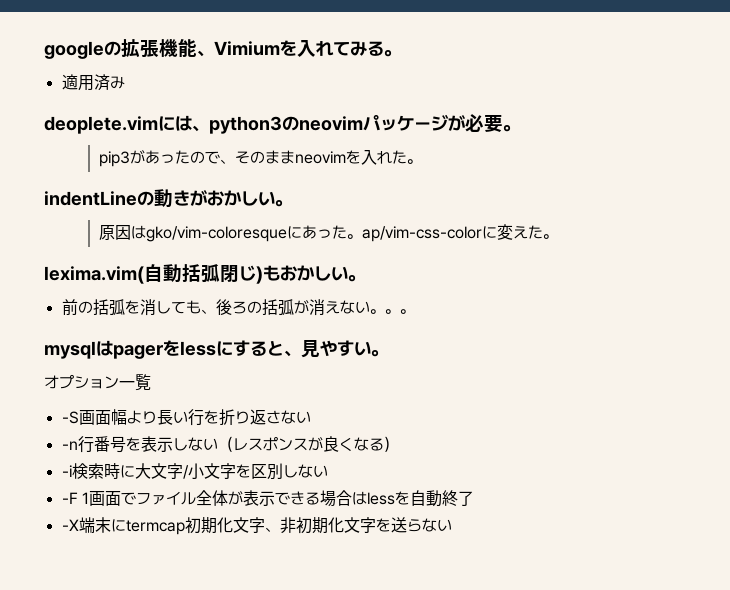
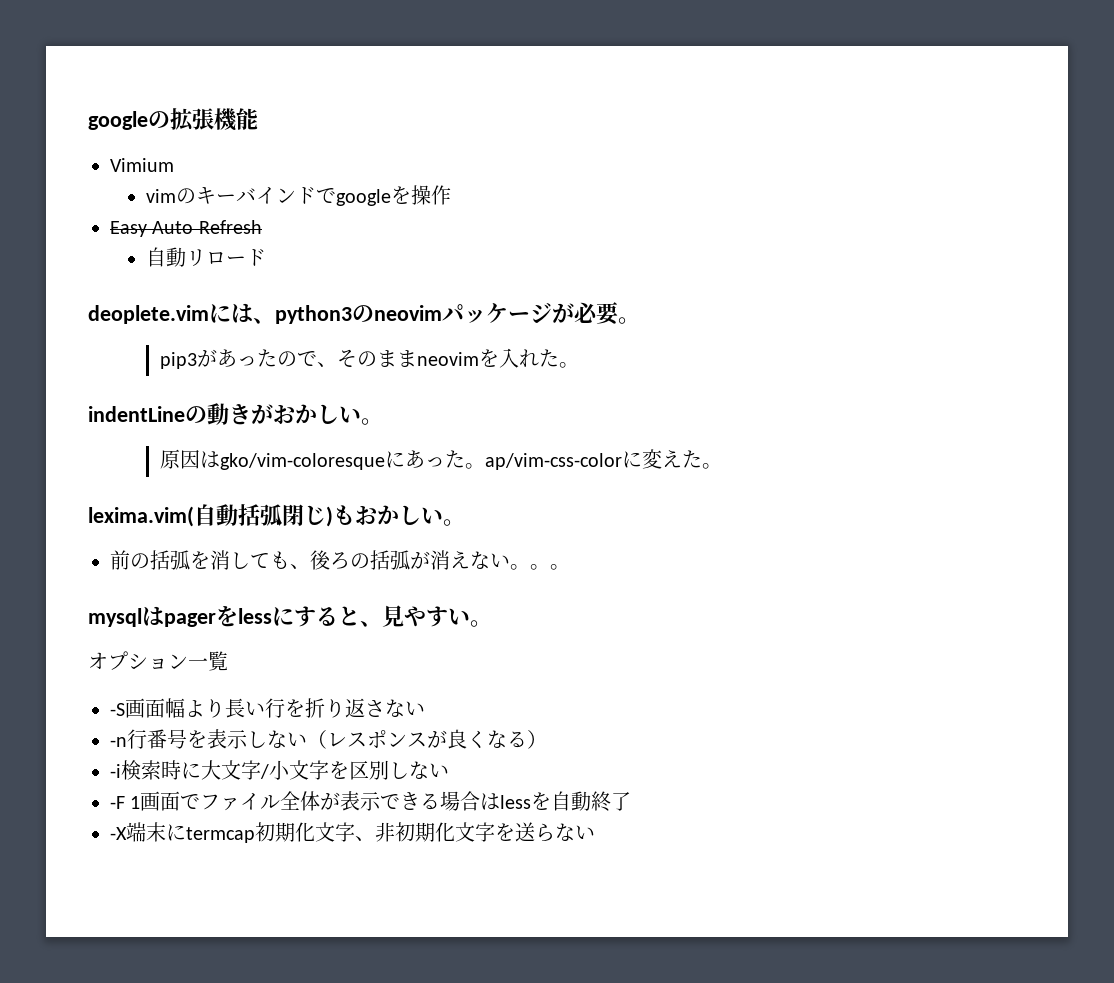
- googleの拡張機能、Vimiumを入れてみる。
- 適用済み
+ googleの拡張機能
+ Vimium
+ vimのキーバインドでgoogleを操作
+ Easy Auto Refresh
+ 自動リロード

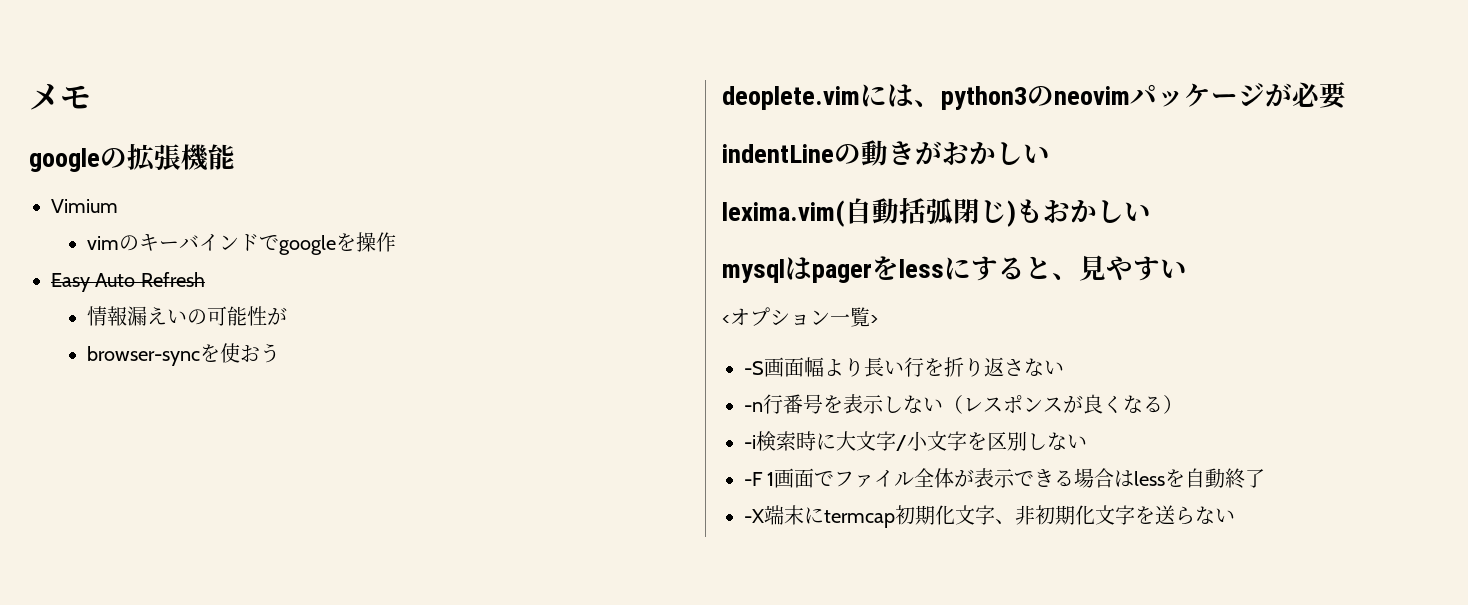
+ メモ
- 自動リロード
+ 情報漏えいの可能性が
+ browser-syncを使おう
- deoplete.vimには、python3のneovimパッケージが必要。
- pip3があったので、そのままneovimを入れた。
+ deoplete.vimには、python3のneovimパッケージが必要
- indentLineの動きがおかしい。
- 原因はgko/vim-coloresqueにあった。ap/vim-css-colorに変えた。
+ indentLineの動きがおかしい
- lexima.vim(自動括弧閉じ)もおかしい。
- 前の括弧を消しても、後ろの括弧が消えない。。。
+ lexima.vim(自動括弧閉じ)もおかしい
- mysqlはpagerをlessにすると、見やすい。
- オプション一覧
+ mysqlはpagerをlessにすると、見やすい
+ <オプション一覧>

